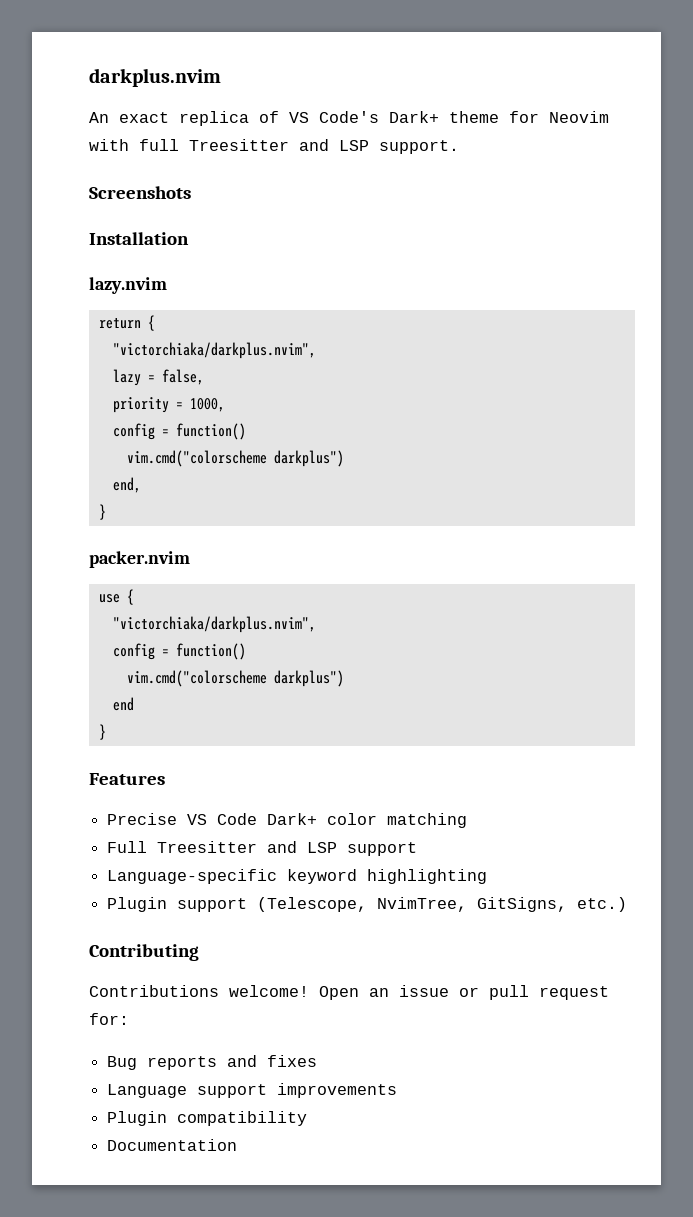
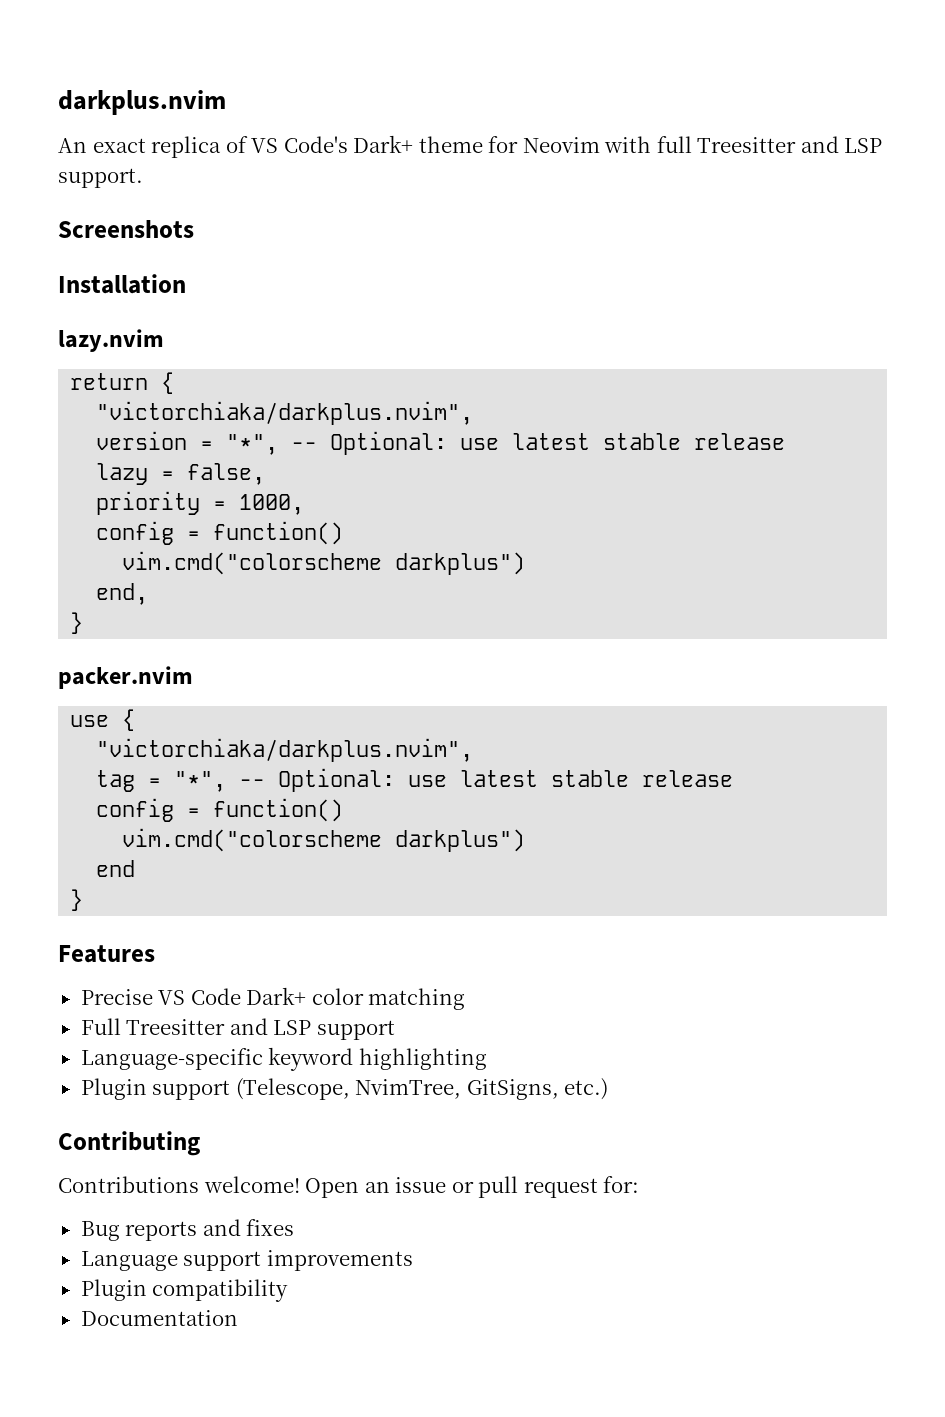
+ version = "*", -- Optional: use latest stable release
+ tag = "*", -- Optional: use latest stable release

